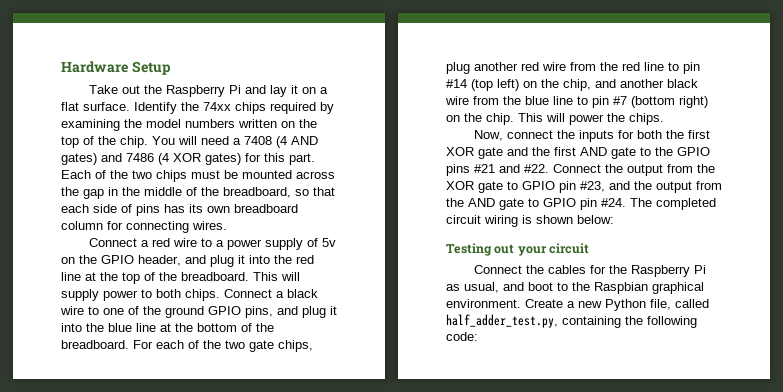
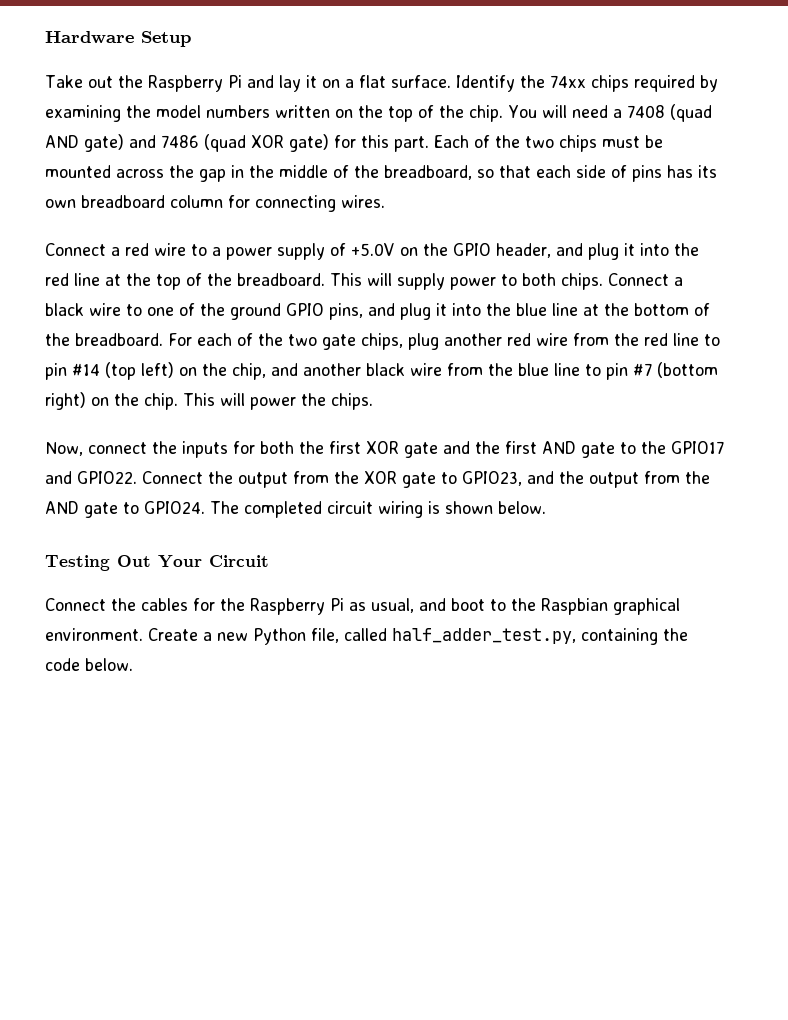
- You will need a 7408 (4 AND gates) and 7486 (4 XOR gates) for this part.
+ You will need a 7408 (quad AND gate) and 7486 (quad XOR gate) for this part.
- Connect a red wire to a power supply of 5v on the GPIO header, and plug it into the red line at the top of the breadboard.
+ Connect a red wire to a power supply of +5.0V on the GPIO header, and plug it into the red line at the top of the breadboard.
- Now, connect the inputs for both the first XOR gate and the first AND gate to the GPIO pins #21 and #22.
+ Now, connect the inputs for both the first XOR gate and the first AND gate to the GPIO17 and GPIO22.
- Connect the output from the XOR gate to GPIO pin #23, and the output from the AND gate to GPIO pin #24.
+ Connect the output from the XOR gate to GPIO23, and the output from the AND gate to GPIO24.
- The completed circuit wiring is shown below:
+ The completed circuit wiring is shown below.
- Testing out your circuit
+ Testing Out Your Circuit
- Create a new Python file, called half_adder_test.py, containing the following code:
+ Create a new Python file, called half_adder_test.py, containing the code below.

